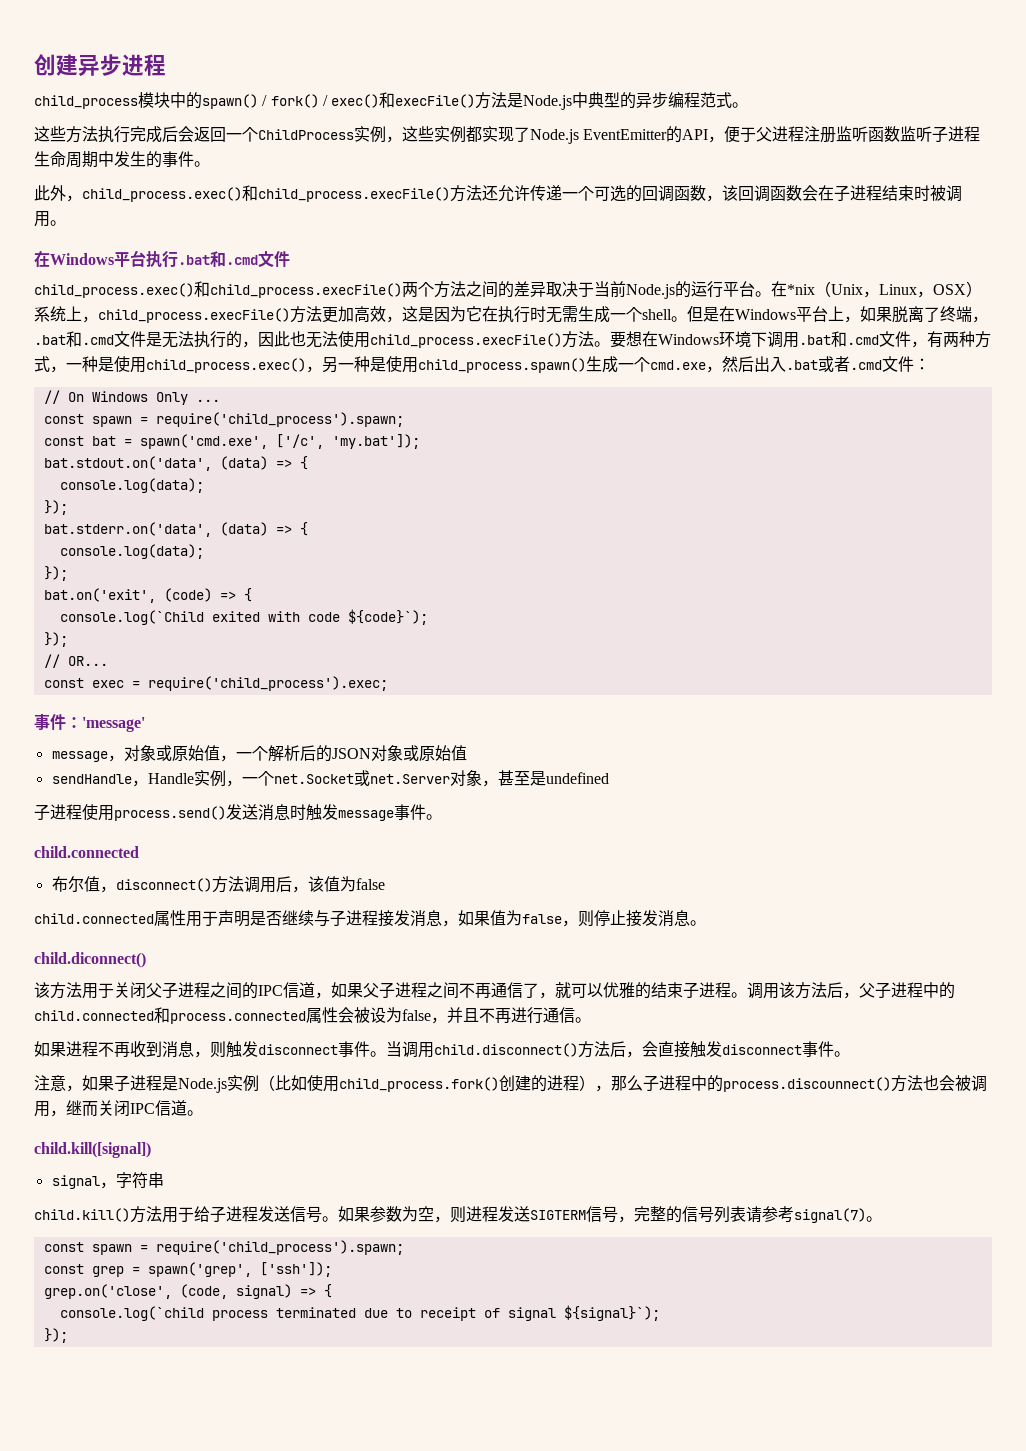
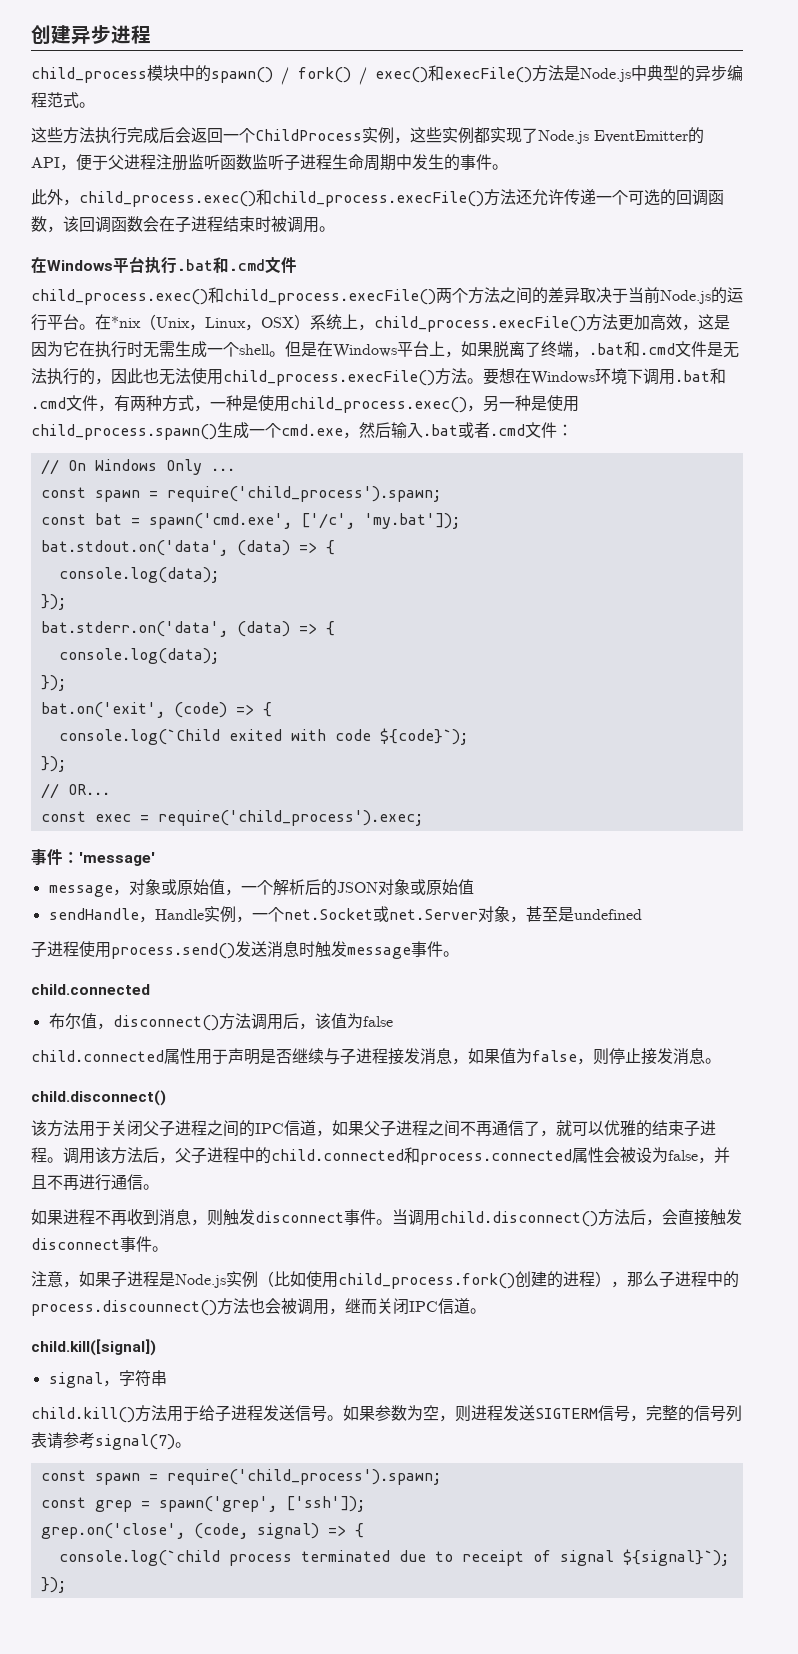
- 要想在Windows环境下调用.bat和.cmd文件，有两种方式，一种是使用child_process.exec()，另一种是使用child_process.spawn()生成一个cmd.exe，然后出入.bat或者.cmd文件：
+ 要想在Windows环境下调用.bat和.cmd文件，有两种方式，一种是使用child_process.exec()，另一种是使用child_process.spawn()生成一个cmd.exe，然后输入.bat或者.cmd文件：
  child.connected属性用于声明是否继续与子进程接发消息，如果值为false，则停止接发消息。
- child.diconnect()
+ child.disconnect()

